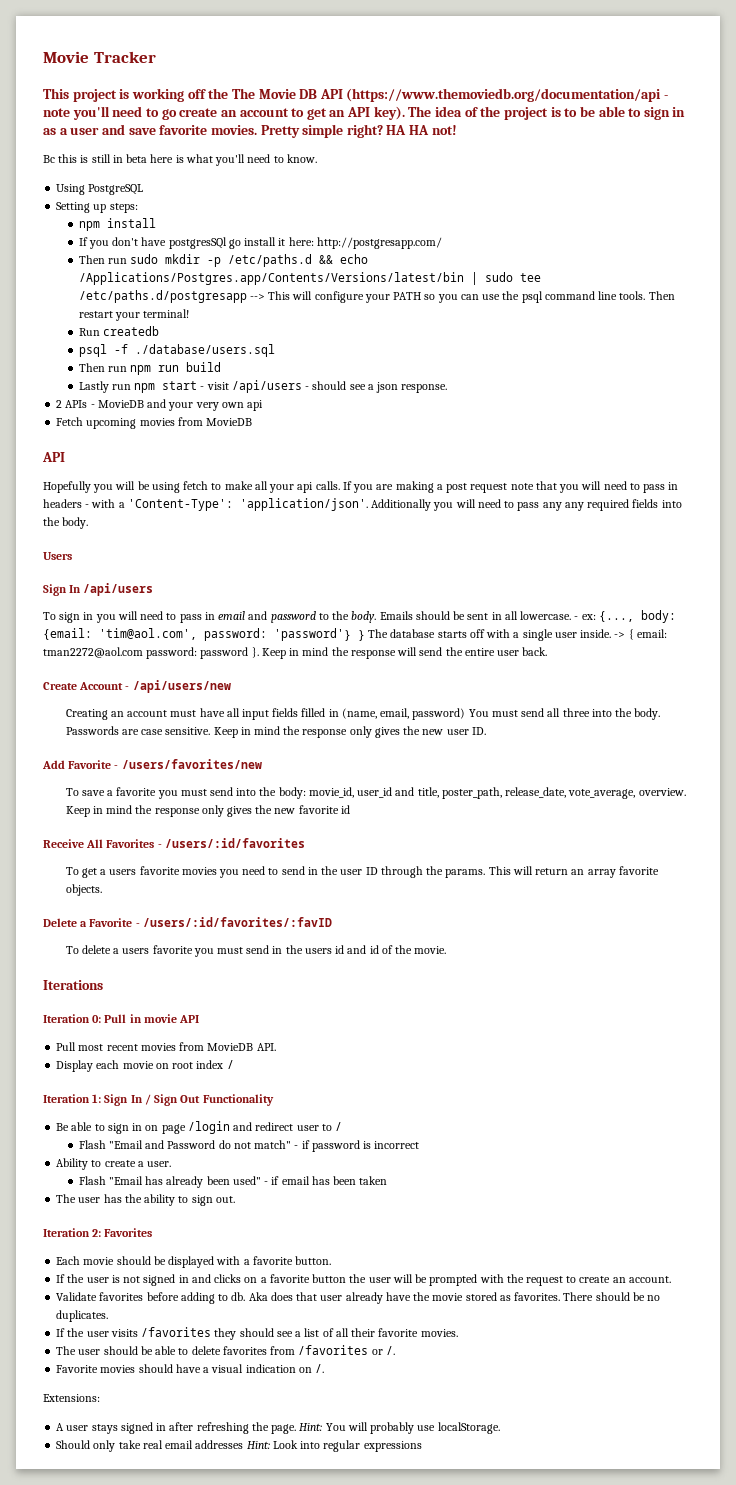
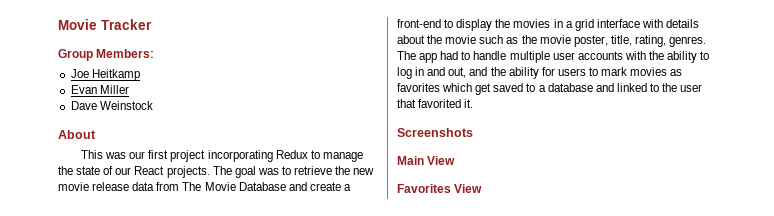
- This project is working off the The Movie DB API (https://www.themoviedb.org/documentation/api - note you'll need to go create an account to get an API key). The idea of the project is to be able to sign in as a user and save favorite movies. Pretty simple right? HA HA not!
- Bc this is still in beta here is what you'll need to know.
- Using PostgreSQL
- Setting up steps:
- npm install
- If you don't have postgresSQl go install it here: http://postgresapp.com/
- Then run sudo mkdir -p /etc/paths.d && echo /Applications/Postgres.app/Contents/Versions/latest/bin | sudo tee /etc/paths.d/postgresapp --> This will configure your PATH so you can use the psql command line tools. Then restart your terminal!
- Run createdb
- psql -f ./database/users.sql
- Then run npm run build
- Lastly run npm start - visit /api/users - should see a json response.
- 2 APIs - MovieDB and your very own api
- Fetch upcoming movies from MovieDB
- API
- Hopefully you will be using fetch to make all your api calls. If you are making a post request note that you will need to pass in headers - with a 'Content-Type': 'application/json'. Additionally you will need to pass any any required fields into the body.
- Users
- Sign In /api/users
- To sign in you will need to pass in email and password to the body. Emails should be sent in all lowercase. - ex: {..., body: {email: 'tim@aol.com', password: 'password'} } The database starts off with a single user inside. -> { email: tman2272@aol.com password: password }. Keep in mind the response will send the entire user back.
- Create Account - /api/users/new
- Creating an account must have all input fields filled in (name, email, password) You must send all three into the body. Passwords are case sensitive. Keep in mind the response only gives the new user ID.
- Add Favorite - /users/favorites/new
- To save a favorite you must send into the body: movie_id, user_id and title, poster_path, release_date, vote_average, overview. Keep in mind the response only gives the new favorite id
- Receive All Favorites - /users/:id/favorites
- To get a users favorite movies you need to send in the user ID through the params. This will return an array favorite objects.
- Delete a Favorite - /users/:id/favorites/:favID
- To delete a users favorite you must send in the users id and id of the movie.
- Iterations
- Iteration 0: Pull in movie API
- Pull most recent movies from MovieDB API.
- Display each movie on root index /
- Iteration 1: Sign In / Sign Out Functionality
- Be able to sign in on page /login and redirect user to /
- Flash "Email and Password do not match" - if password is incorrect
- Ability to create a user.
- Flash "Email has already been used" - if email has been taken
- The user has the ability to sign out.
- Iteration 2: Favorites
- Each movie should be displayed with a favorite button.
- If the user is not signed in and clicks on a favorite button the user will be prompted with the request to create an account.
- Validate favorites before adding to db. Aka does that user already have the movie stored as favorites. There should be no duplicates.
- If the user visits /favorites they should see a list of all their favorite movies.
- The user should be able to delete favorites from /favorites or /.
- Favorite movies should have a visual indication on /.
- Extensions:
- A user stays signed in after refreshing the page. Hint: You will probably use localStorage.
- Should only take real email addresses Hint: Look into regular expressions
+ Group Members:
+ Joe Heitkamp
+ Evan Miller
+ Dave Weinstock
+ About
+ This was our first project incorporating Redux to manage the state of our React projects. The goal was to retrieve the new movie release data from The Movie Database and create a front-end to display the movies in a grid interface with details about the movie such as the movie poster, title, rating, genres. The app had to handle multiple user accounts with the ability to log in and out, and the ability for users to mark movies as favorites which get saved to a database and linked to the user that favorited it.
+ Screenshots
+ Main View
+ Favorites View

